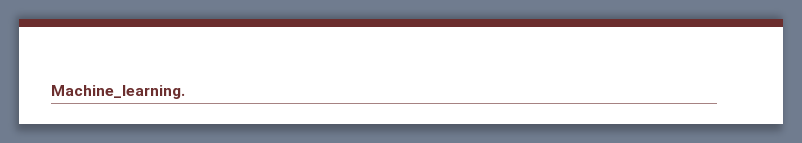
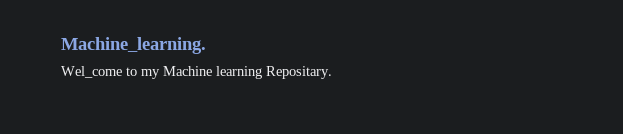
+ Wel_come to my Machine learning Repositary.

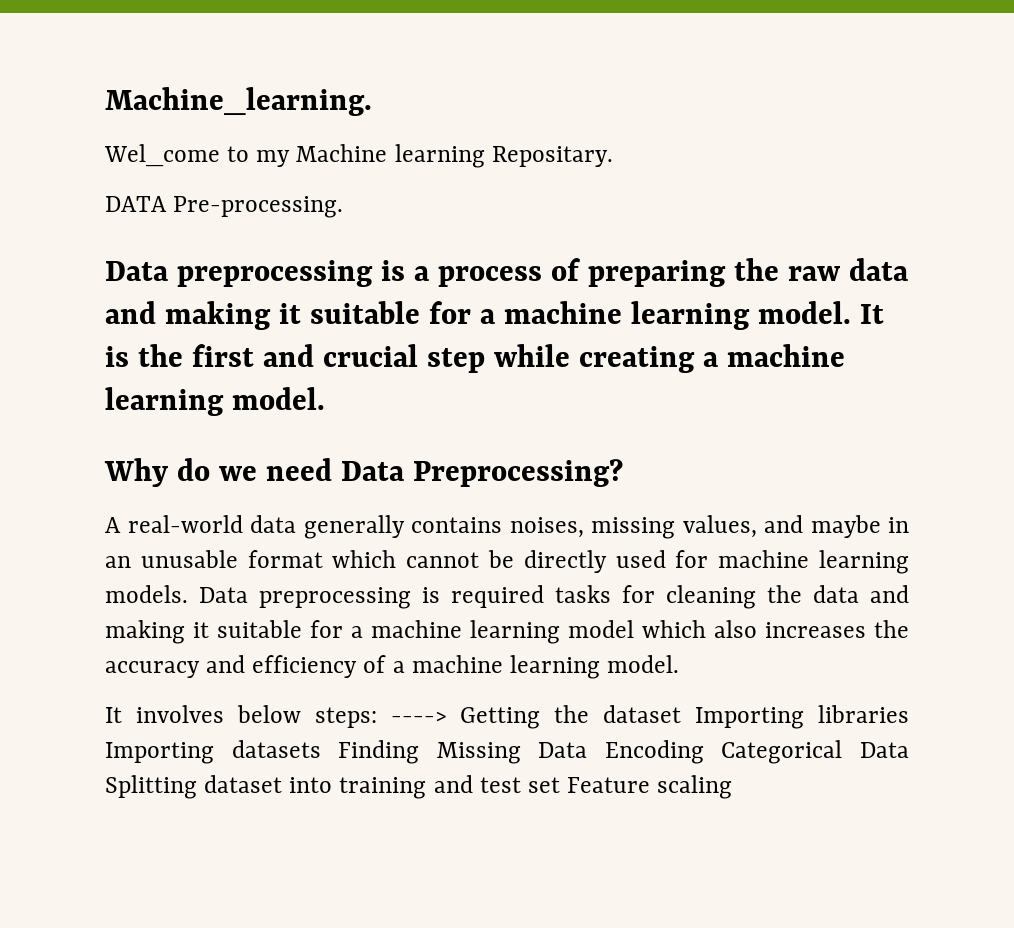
+ DATA Pre-processing.
+ Data preprocessing is a process of preparing the raw data and making it suitable for a machine learning model. It is the first and crucial step while creating a machine learning model.
+ Why do we need Data Preprocessing?
+ A real-world data generally contains noises, missing values, and maybe in an unusable format which cannot be directly used for machine learning models. Data preprocessing is required tasks for cleaning the data and making it suitable for a machine learning model which also increases the accuracy and efficiency of a machine learning model.
+ It involves below steps: ----> Getting the dataset Importing libraries Importing datasets Finding Missing Data Encoding Categorical Data Splitting dataset into training and test set Feature scaling

